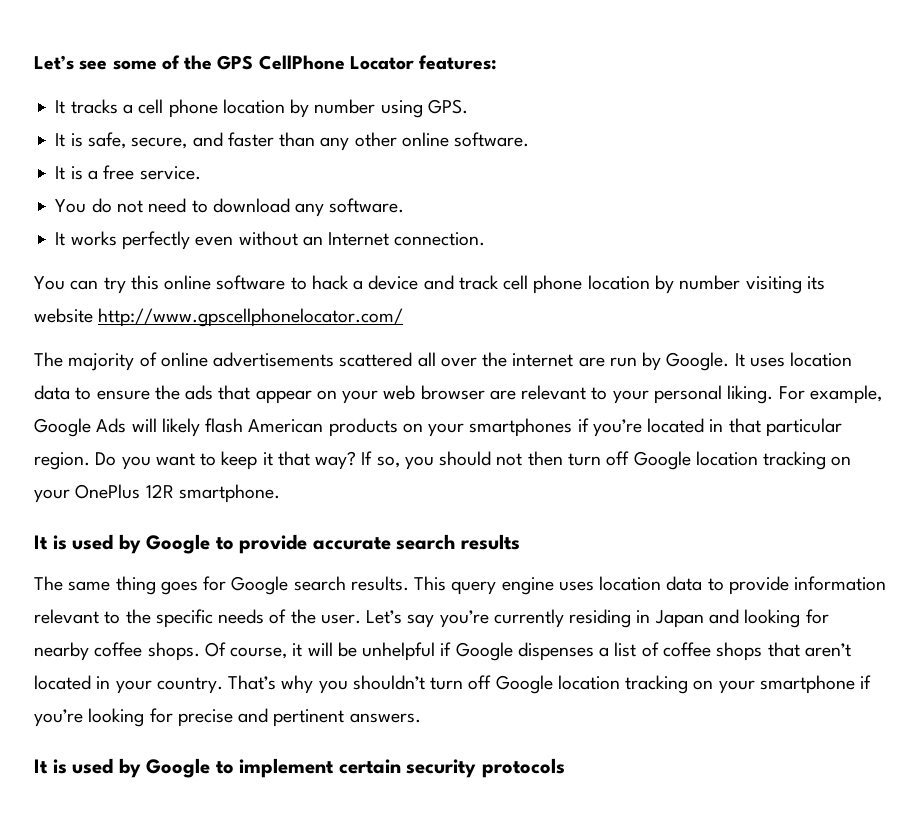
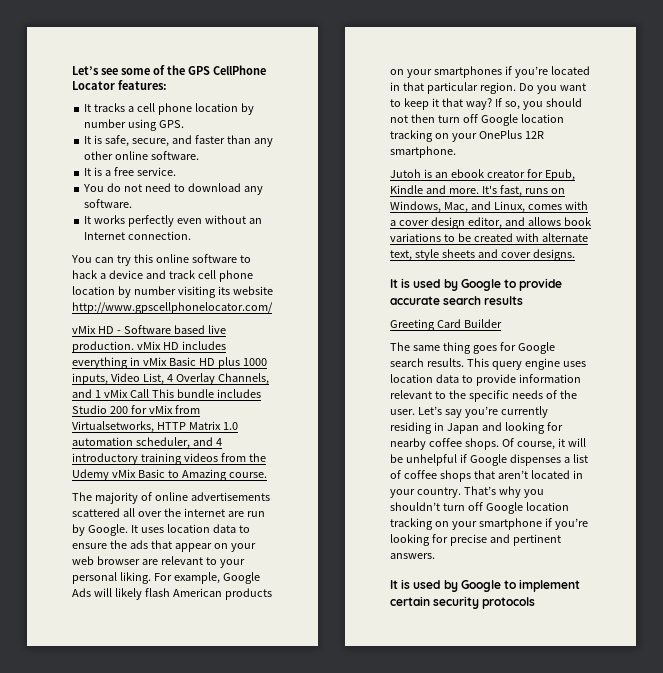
+ vMix HD - Software based live production. vMix HD includes everything in vMix Basic HD plus 1000 inputs, Video List, 4 Overlay Channels, and 1 vMix Call This bundle includes Studio 200 for vMix from Virtualsetworks, HTTP Matrix 1.0 automation scheduler, and 4 introductory training videos from the Udemy vMix Basic to Amazing course.
+ Jutoh is an ebook creator for Epub, Kindle and more. It's fast, runs on Windows, Mac, and Linux, comes with a cover design editor, and allows book variations to be created with alternate text, style sheets and cover designs.
+ Greeting Card Builder

